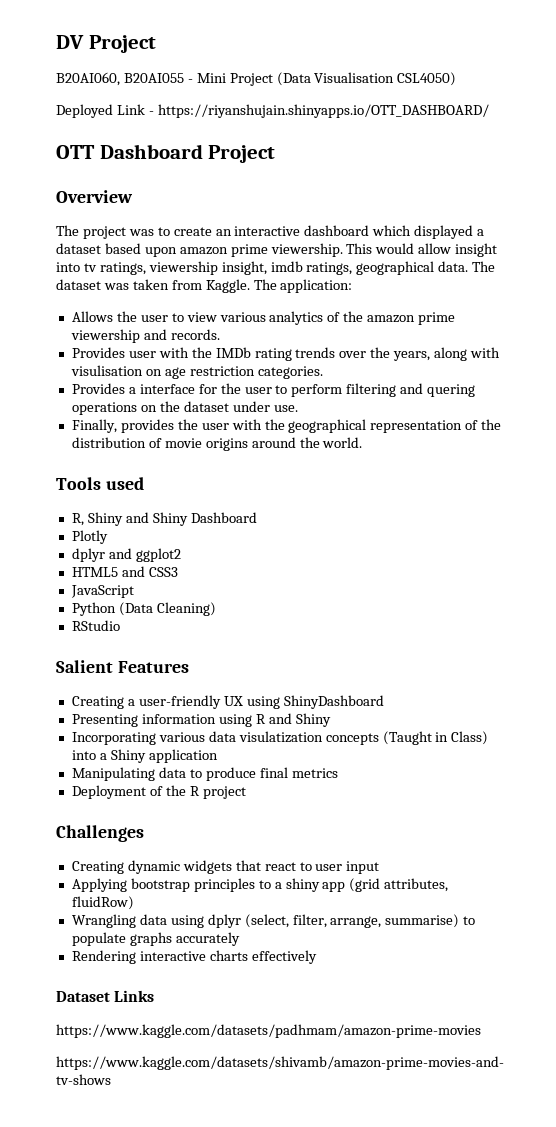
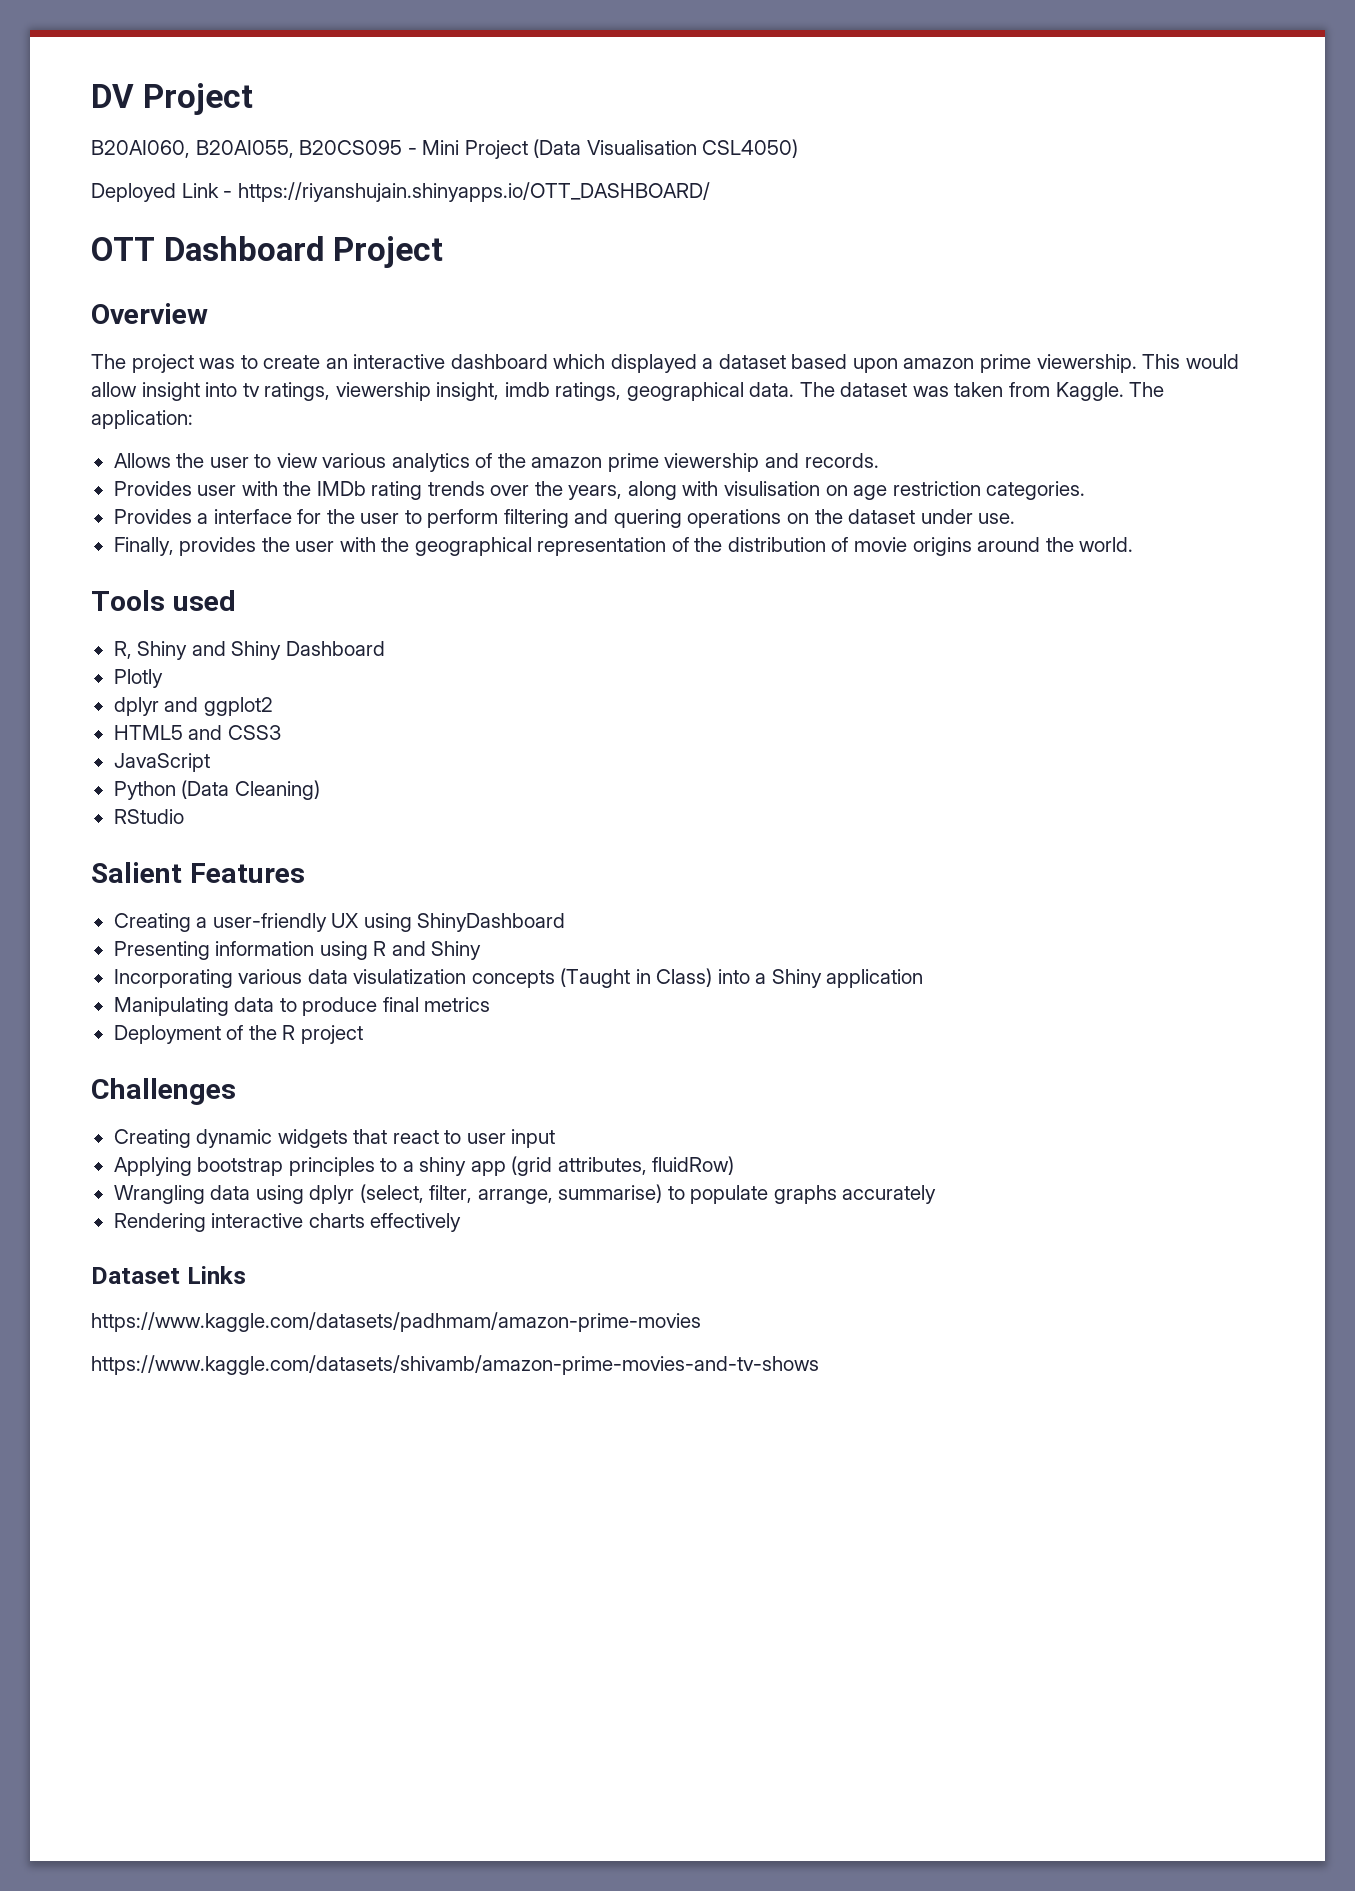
- B20AI060, B20AI055 - Mini Project (Data Visualisation CSL4050)
+ B20AI060, B20AI055, B20CS095 - Mini Project (Data Visualisation CSL4050)

